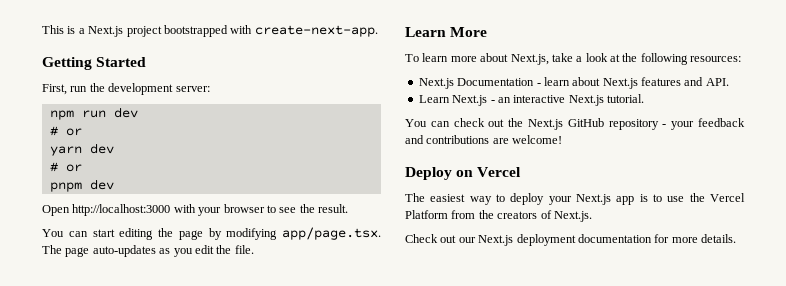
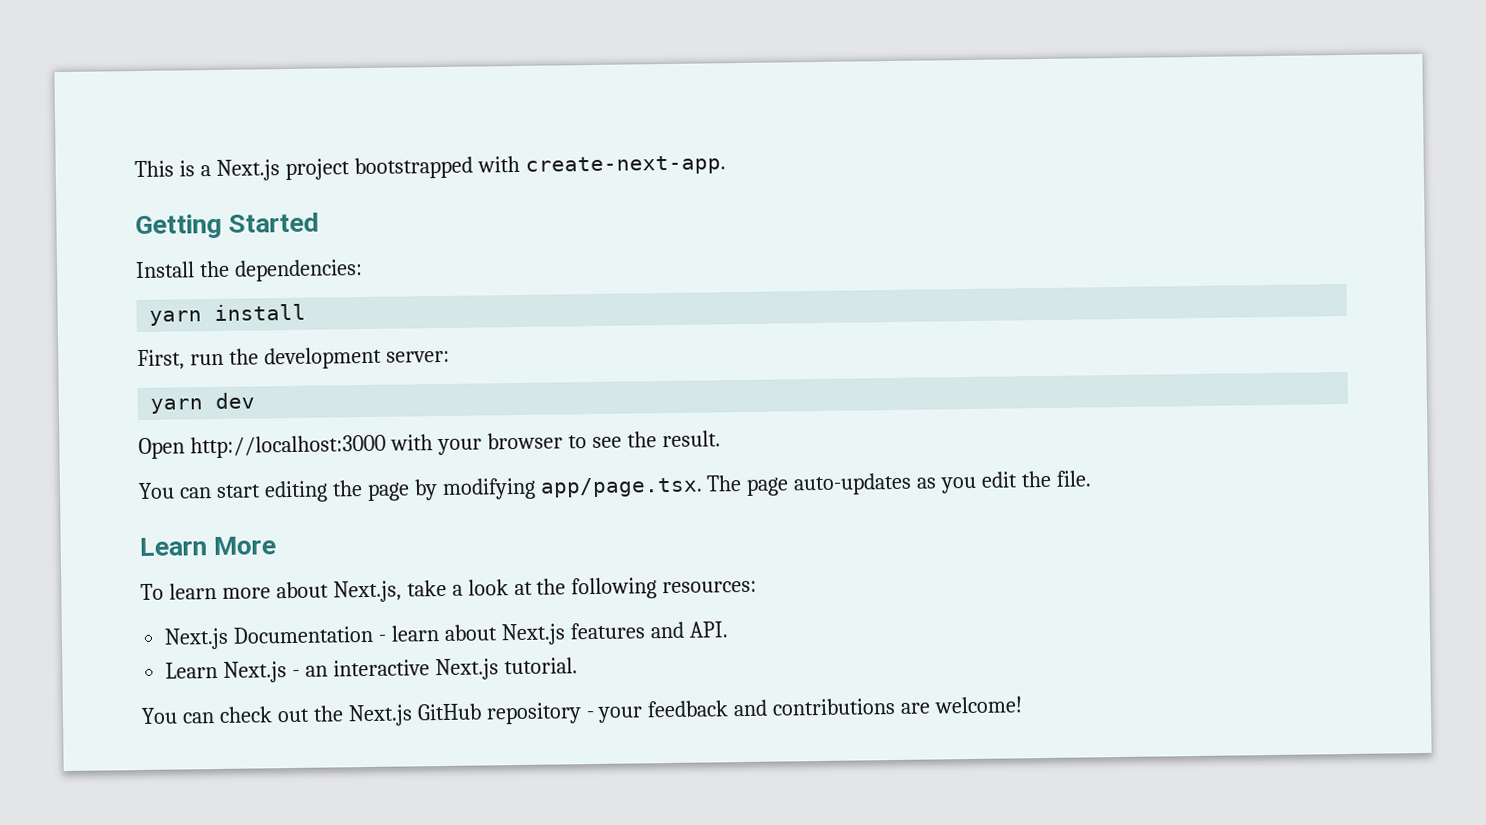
+ Install the dependencies:
+ yarn install
- npm run dev
- # or
  yarn dev
- # or
- pnpm dev
- Deploy on Vercel
- The easiest way to deploy your Next.js app is to use the Vercel Platform from the creators of Next.js.
- Check out our Next.js deployment documentation for more details.

